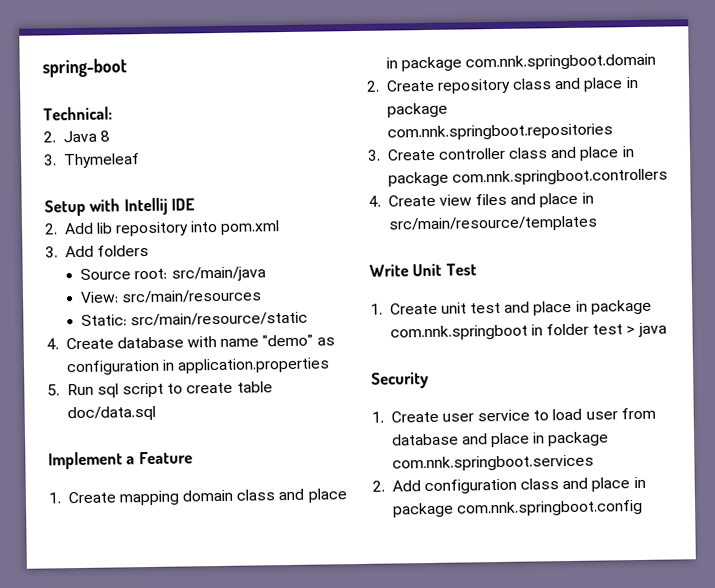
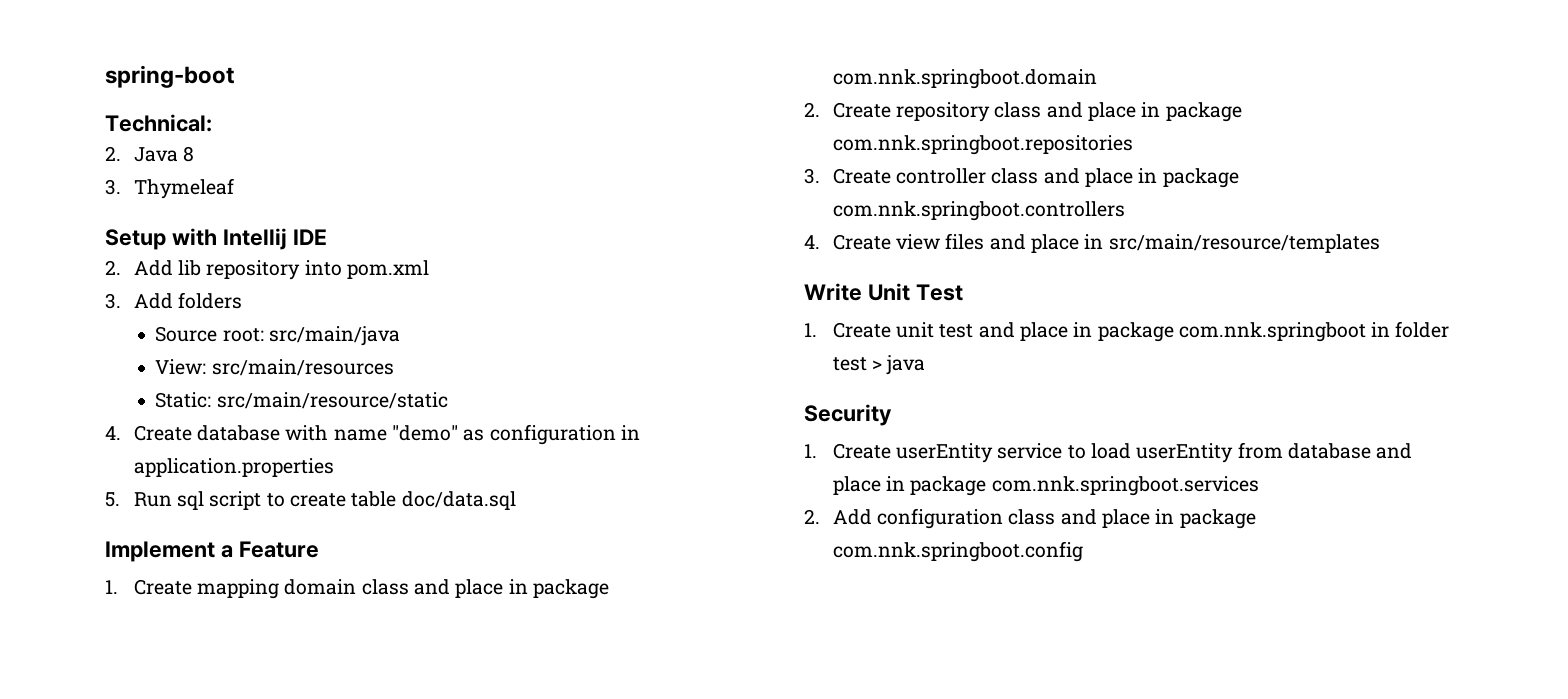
- 1. Create user service to load user from database and place in package com.nnk.springboot.services
+ 1. Create userEntity service to load userEntity from database and place in package com.nnk.springboot.services

